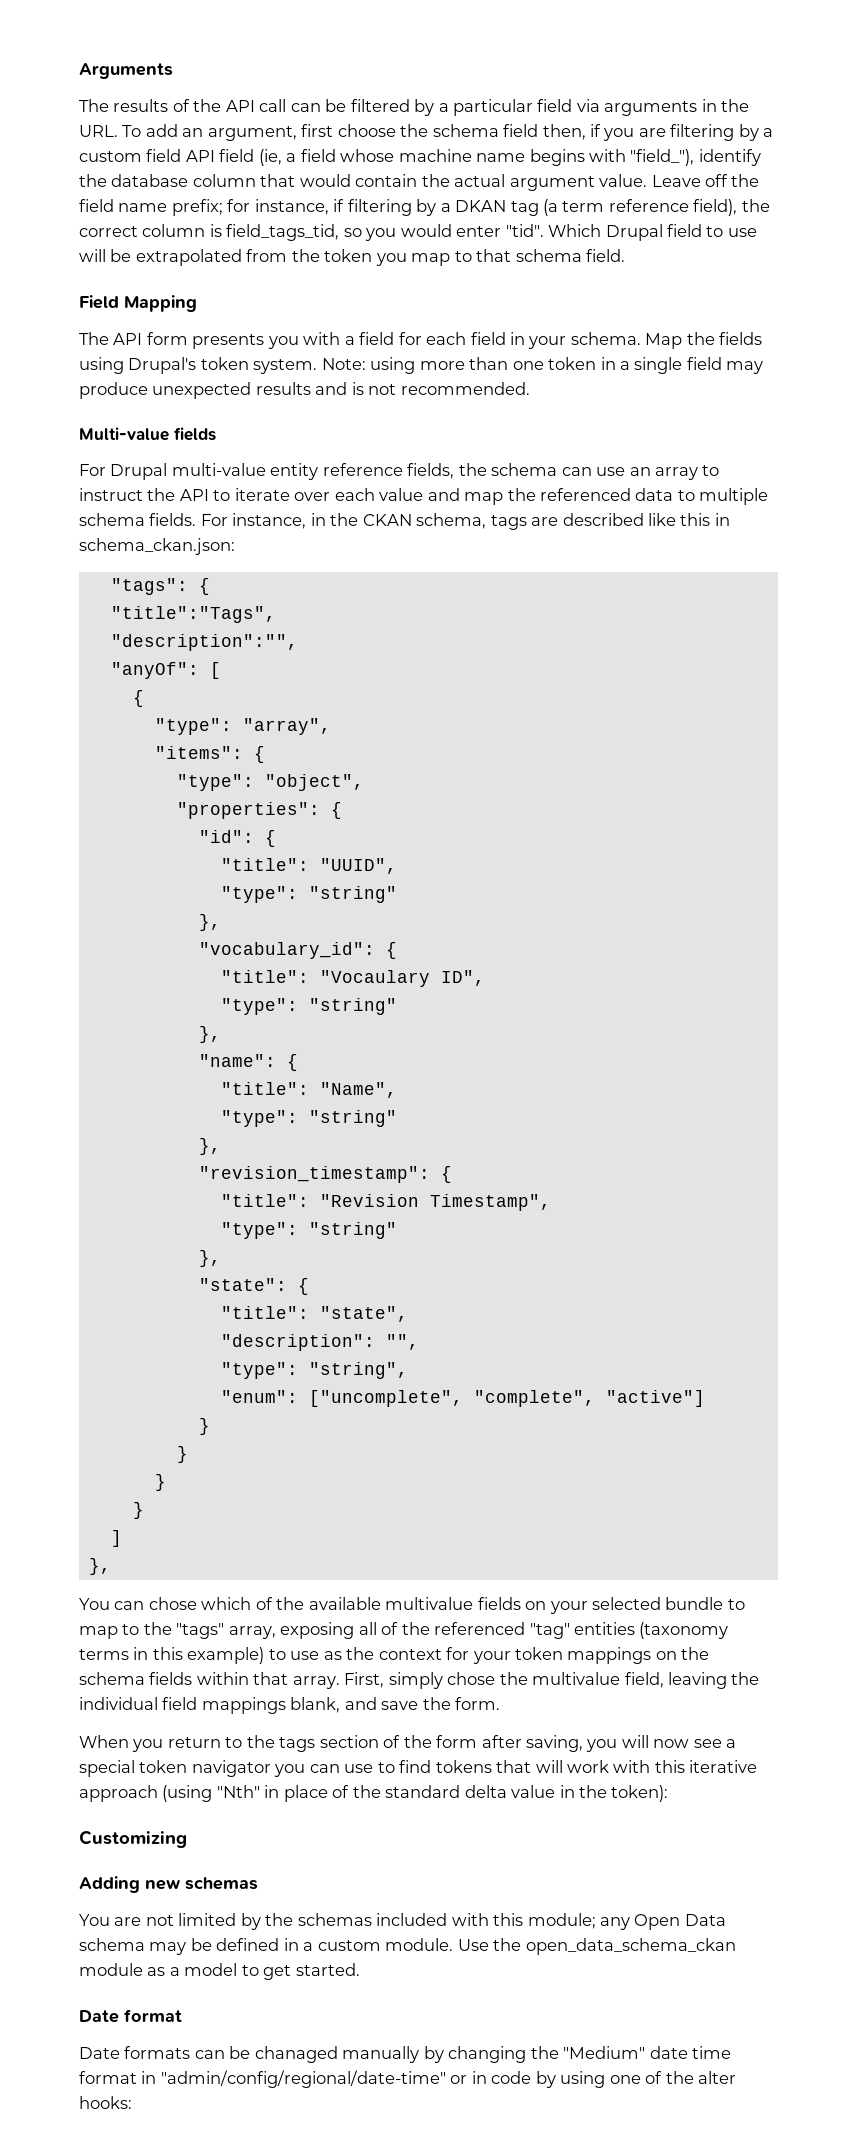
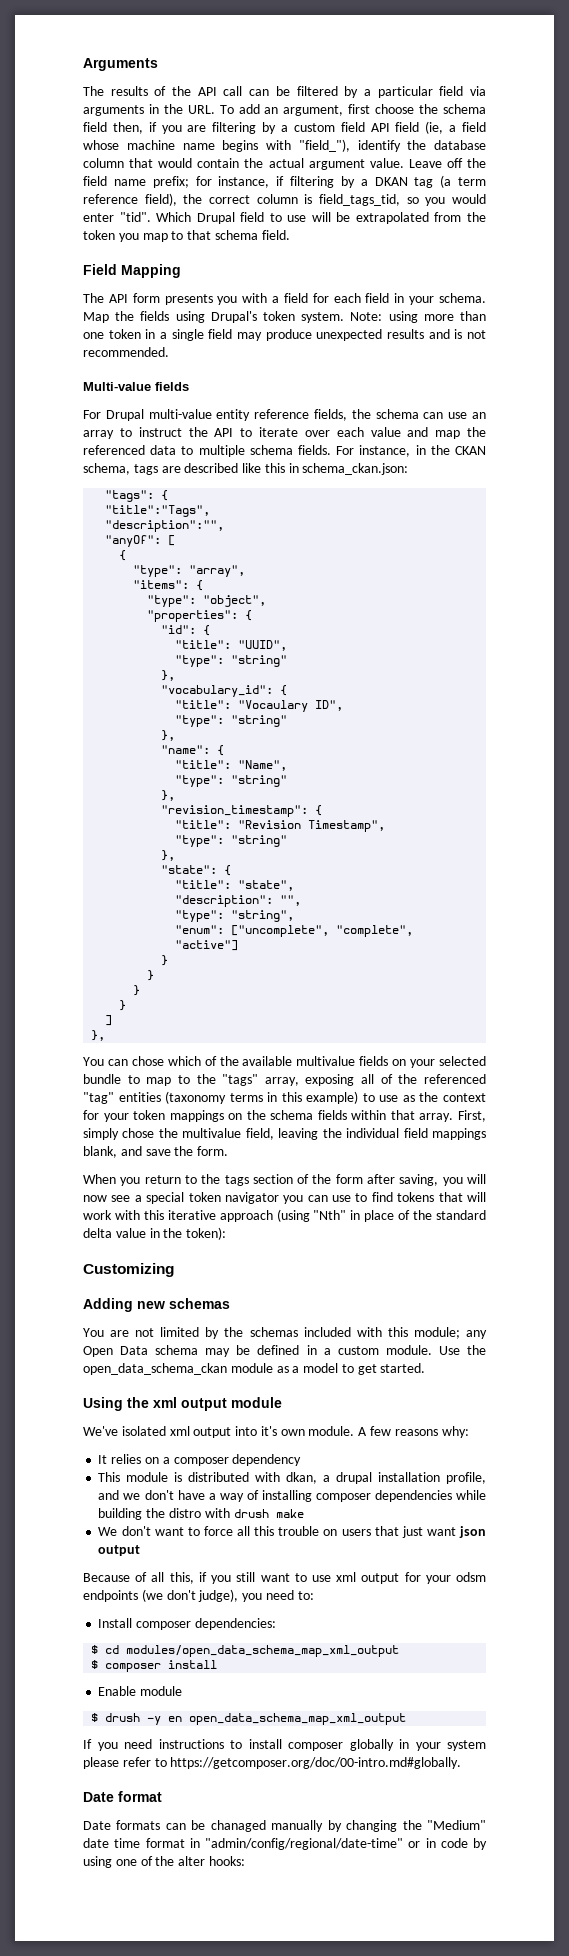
+ Using the xml output module
+ We've isolated xml output into it's own module. A few reasons why:
+ It relies on a composer dependency
+ This module is distributed with dkan, a drupal installation profile, and we don't have a way of installing composer dependencies while building the distro with drush make
+ We don't want to force all this trouble on users that just want json output
+ Because of all this, if you still want to use xml output for your odsm endpoints (we don't judge), you need to:
+ Install composer dependencies:
+ $ cd modules/open_data_schema_map_xml_output
+ $ composer install
+ Enable module
+ $ drush -y en open_data_schema_map_xml_output
+ If you need instructions to install composer globally in your system please refer to https://getcomposer.org/doc/00-intro.md#globally.

